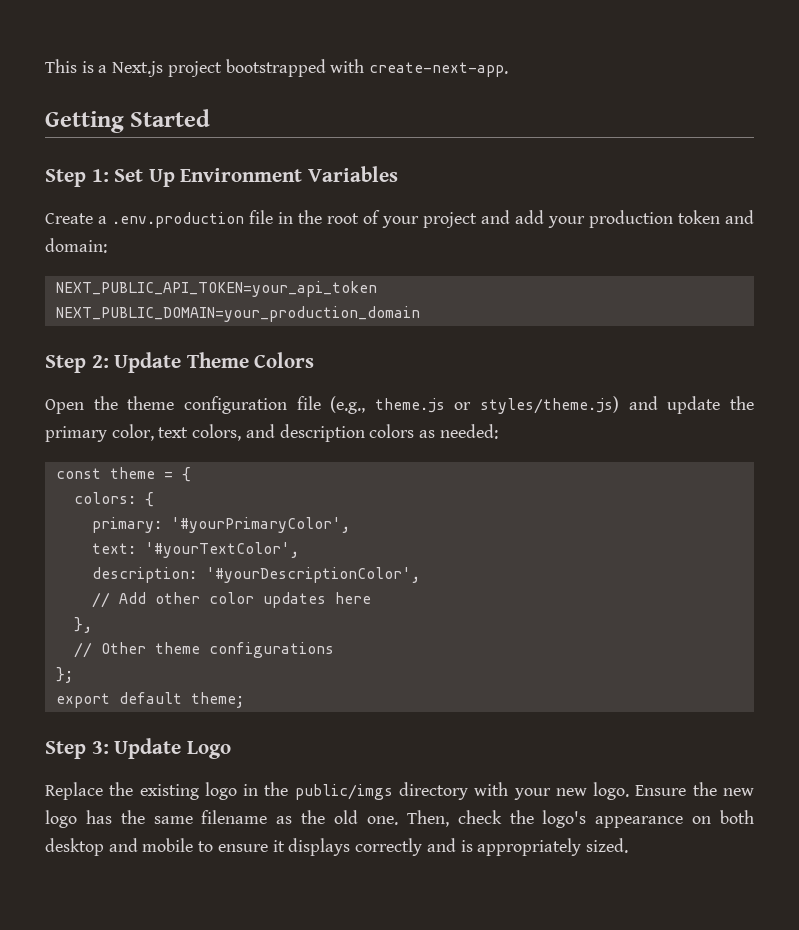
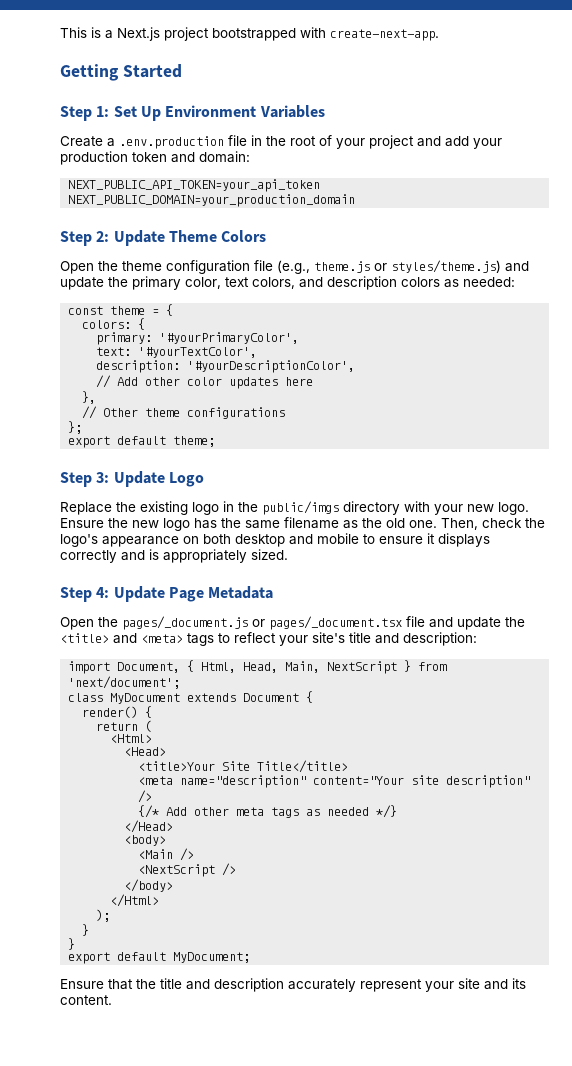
+ Step 4: Update Page Metadata
+ Open the pages/_document.js or pages/_document.tsx file and update the <title> and <meta> tags to reflect your site's title and description:
+ import Document, { Html, Head, Main, NextScript } from 'next/document';
+ class MyDocument extends Document {
+ render() {
+ return (
+ <Html>
+ <Head>
+ <title>Your Site Title</title>
+ <meta name="description" content="Your site description" />
+ {/* Add other meta tags as needed */}
+ </Head>
+ <body>
+ <Main />
+ <NextScript />
+ </body>
+ </Html>
+ );
+ }
+ }
+ export default MyDocument;
+ Ensure that the title and description accurately represent your site and its content.

